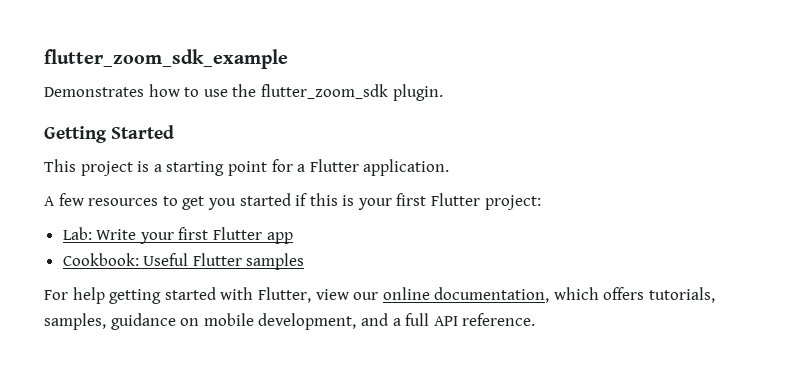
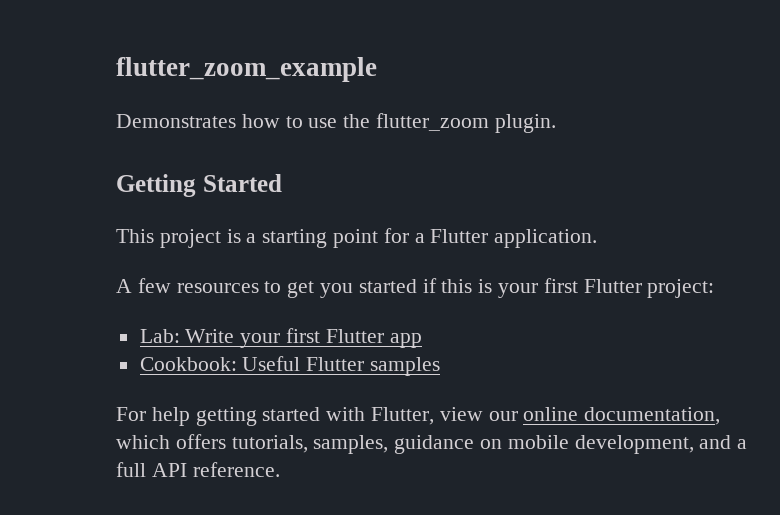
- flutter_zoom_sdk_example
+ flutter_zoom_example
- Demonstrates how to use the flutter_zoom_sdk plugin.
+ Demonstrates how to use the flutter_zoom plugin.

